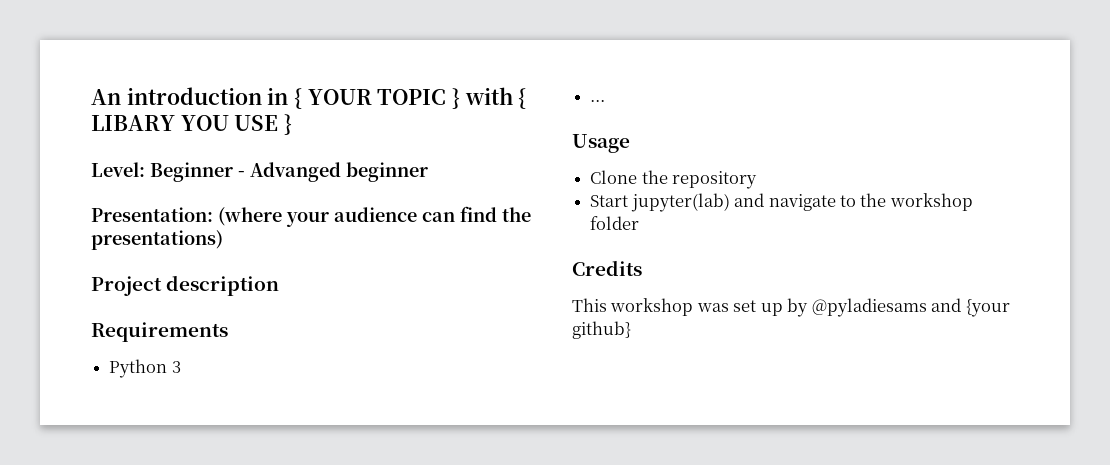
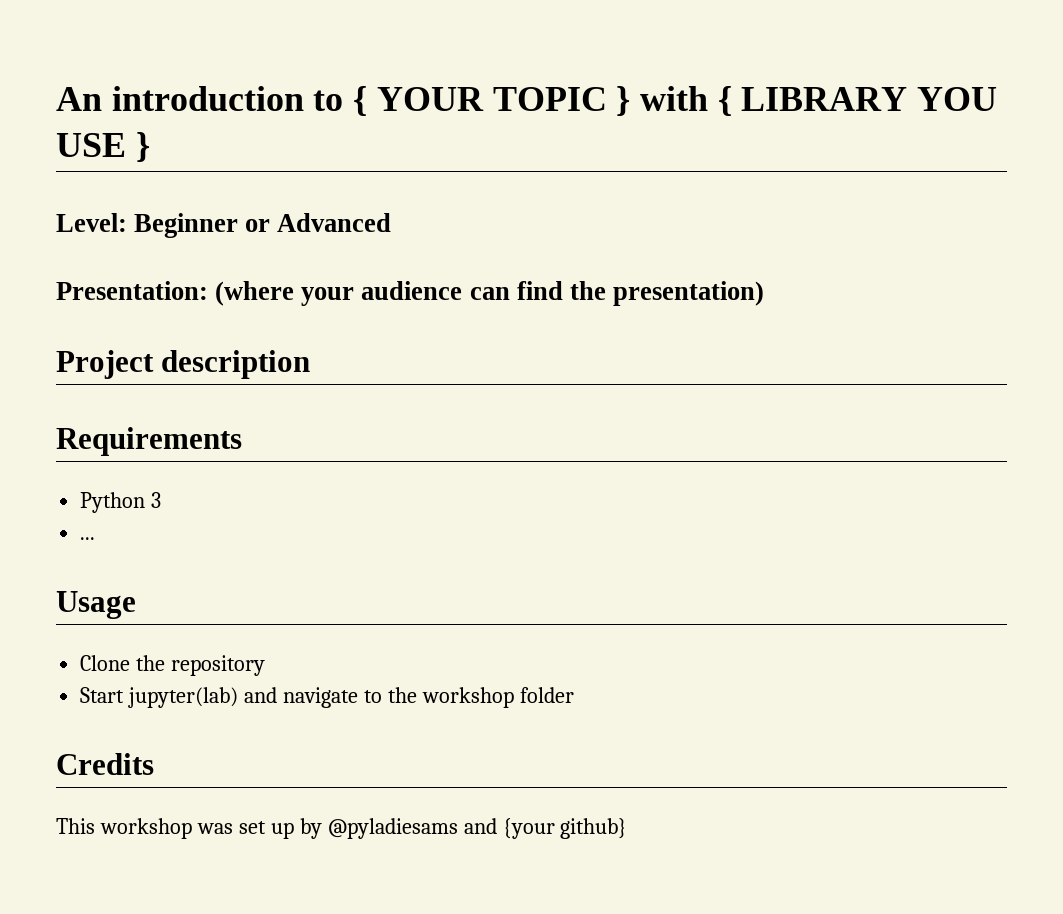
- An introduction in { YOUR TOPIC } with { LIBARY YOU USE }
+ An introduction to { YOUR TOPIC } with { LIBRARY YOU USE }
- Level: Beginner - Advanged beginner
+ Level: Beginner or Advanced
- Presentation: (where your audience can find the presentations)
+ Presentation: (where your audience can find the presentation)

